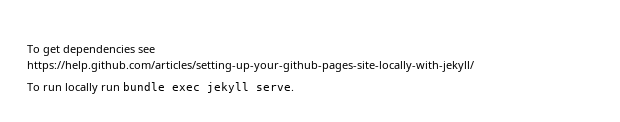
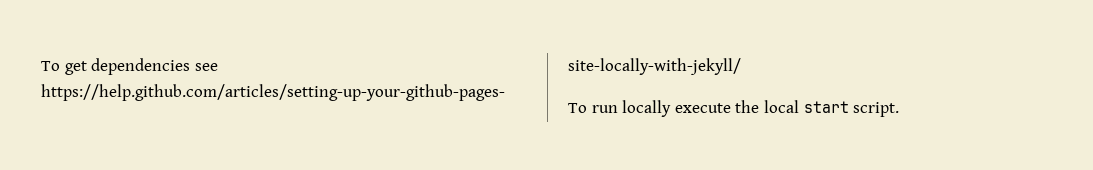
- To run locally run bundle exec jekyll serve.
+ To run locally execute the local start script.

